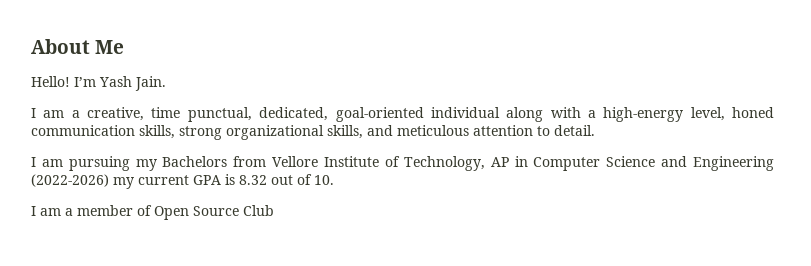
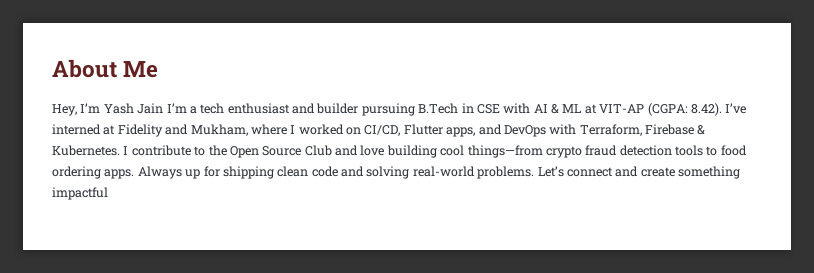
- Hello! I’m Yash Jain.
- I am a creative, time punctual, dedicated, goal-oriented individual along with a high-energy level, honed communication skills, strong organizational skills, and meticulous attention to detail.
- I am pursuing my Bachelors from Vellore Institute of Technology, AP in Computer Science and Engineering (2022-2026) my current GPA is 8.32 out of 10.
- I am a member of Open Source Club
+ Hey, I’m Yash Jain I’m a tech enthusiast and builder pursuing B.Tech in CSE with AI & ML at VIT-AP (CGPA: 8.42). I’ve interned at Fidelity and Mukham, where I worked on CI/CD, Flutter apps, and DevOps with Terraform, Firebase & Kubernetes. I contribute to the Open Source Club and love building cool things—from crypto fraud detection tools to food ordering apps. Always up for shipping clean code and solving real-world problems. Let’s connect and create something impactful

